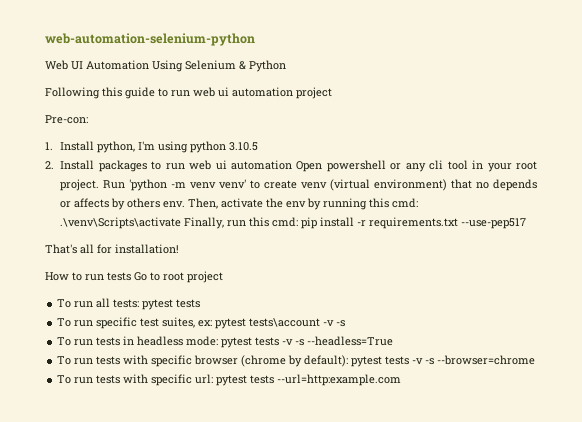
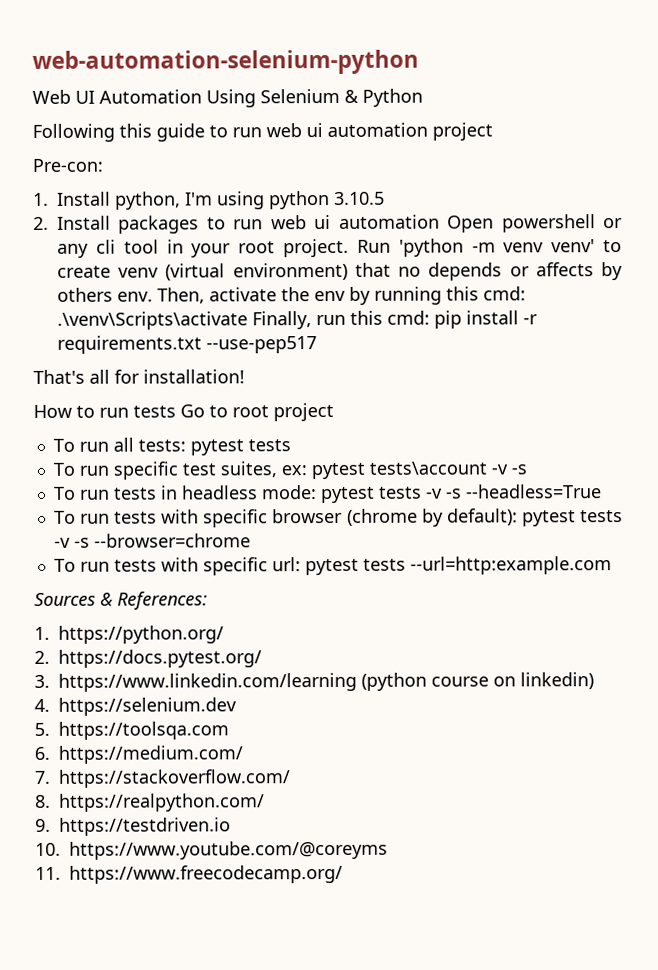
+ Sources & References:
+ 1. https://python.org/
+ 2. https://docs.pytest.org/
+ 3. https://www.linkedin.com/learning (python course on linkedin)
+ 4. https://selenium.dev
+ 5. https://toolsqa.com
+ 6. https://medium.com/
+ 7. https://stackoverflow.com/
+ 8. https://realpython.com/
+ 9. https://testdriven.io
+ 10. https://www.youtube.com/@coreyms
+ 11. https://www.freecodecamp.org/

